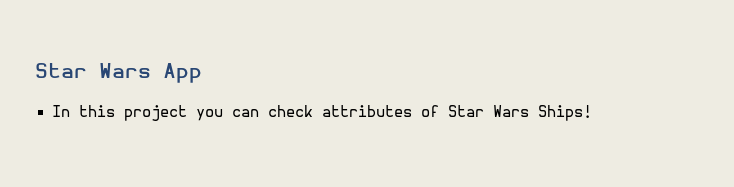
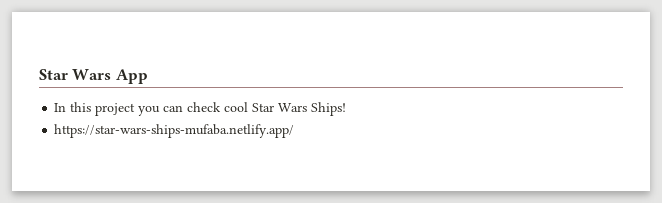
- In this project you can check attributes of Star Wars Ships!
+ In this project you can check cool Star Wars Ships!
+ https://star-wars-ships-mufaba.netlify.app/

